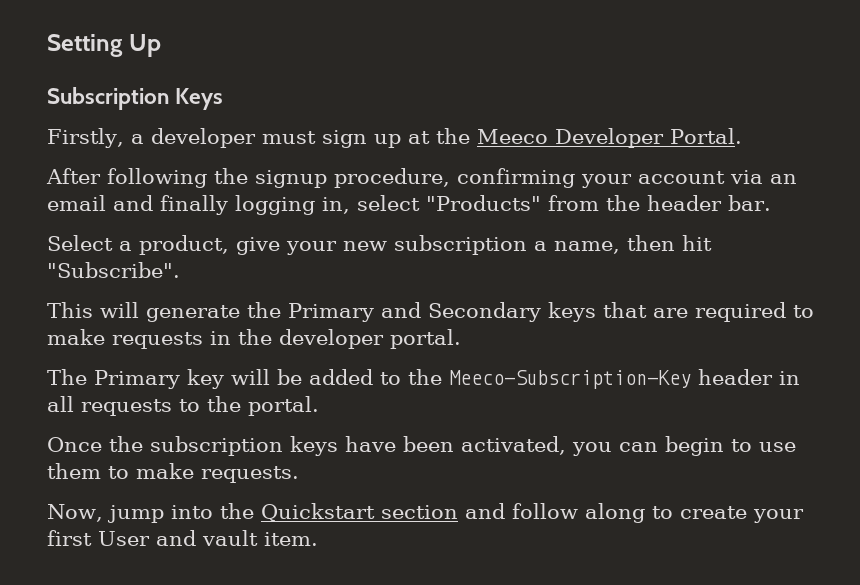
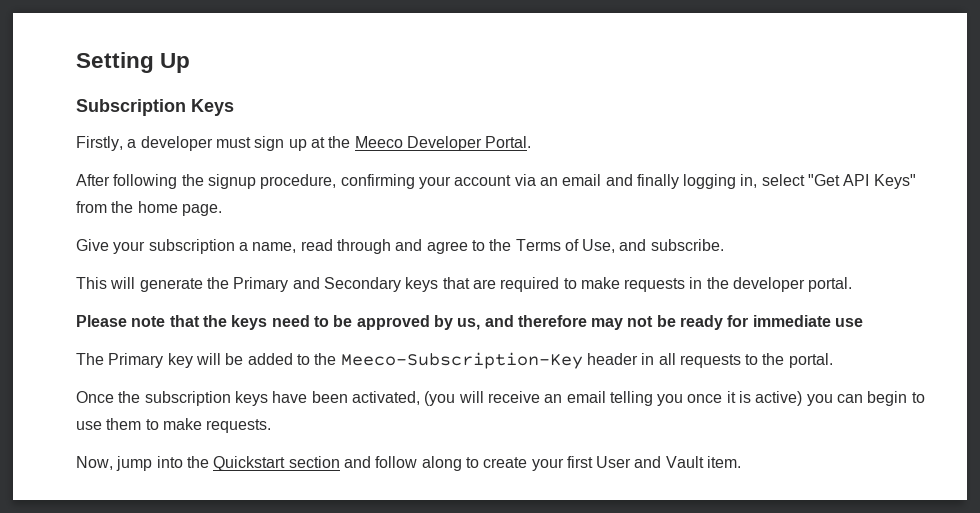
- After following the signup procedure, confirming your account via an email and finally logging in, select "Products" from the header bar.
- Select a product, give your new subscription a name, then hit "Subscribe".
+ After following the signup procedure, confirming your account via an email and finally logging in, select "Get API Keys" from the home page.
+ Give your subscription a name, read through and agree to the Terms of Use, and subscribe.
+ Please note that the keys need to be approved by us, and therefore may not be ready for immediate use
- Once the subscription keys have been activated, you can begin to use them to make requests.
+ Once the subscription keys have been activated, (you will receive an email telling you once it is active) you can begin to use them to make requests.
- Now, jump into the Quickstart section and follow along to create your first User and vault item.
+ Now, jump into the Quickstart section and follow along to create your first User and Vault item.

